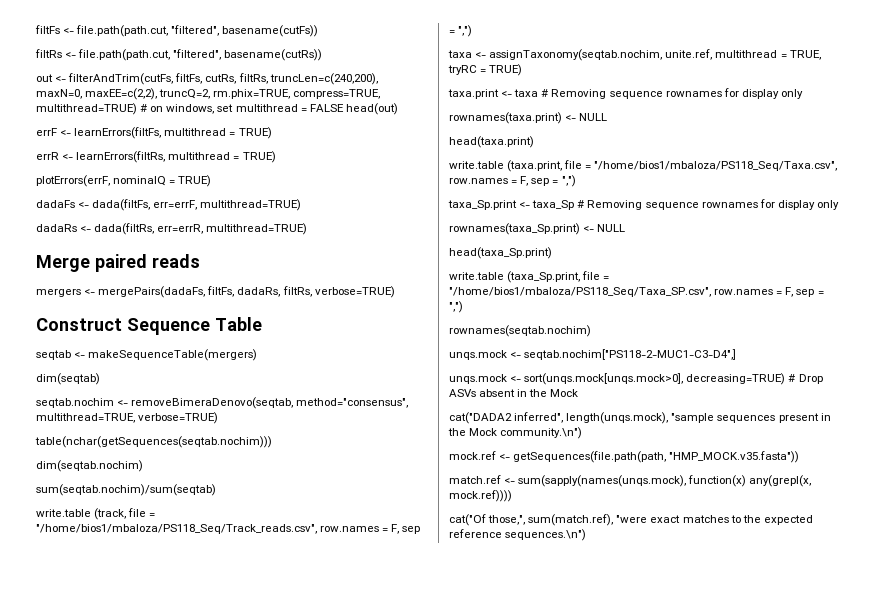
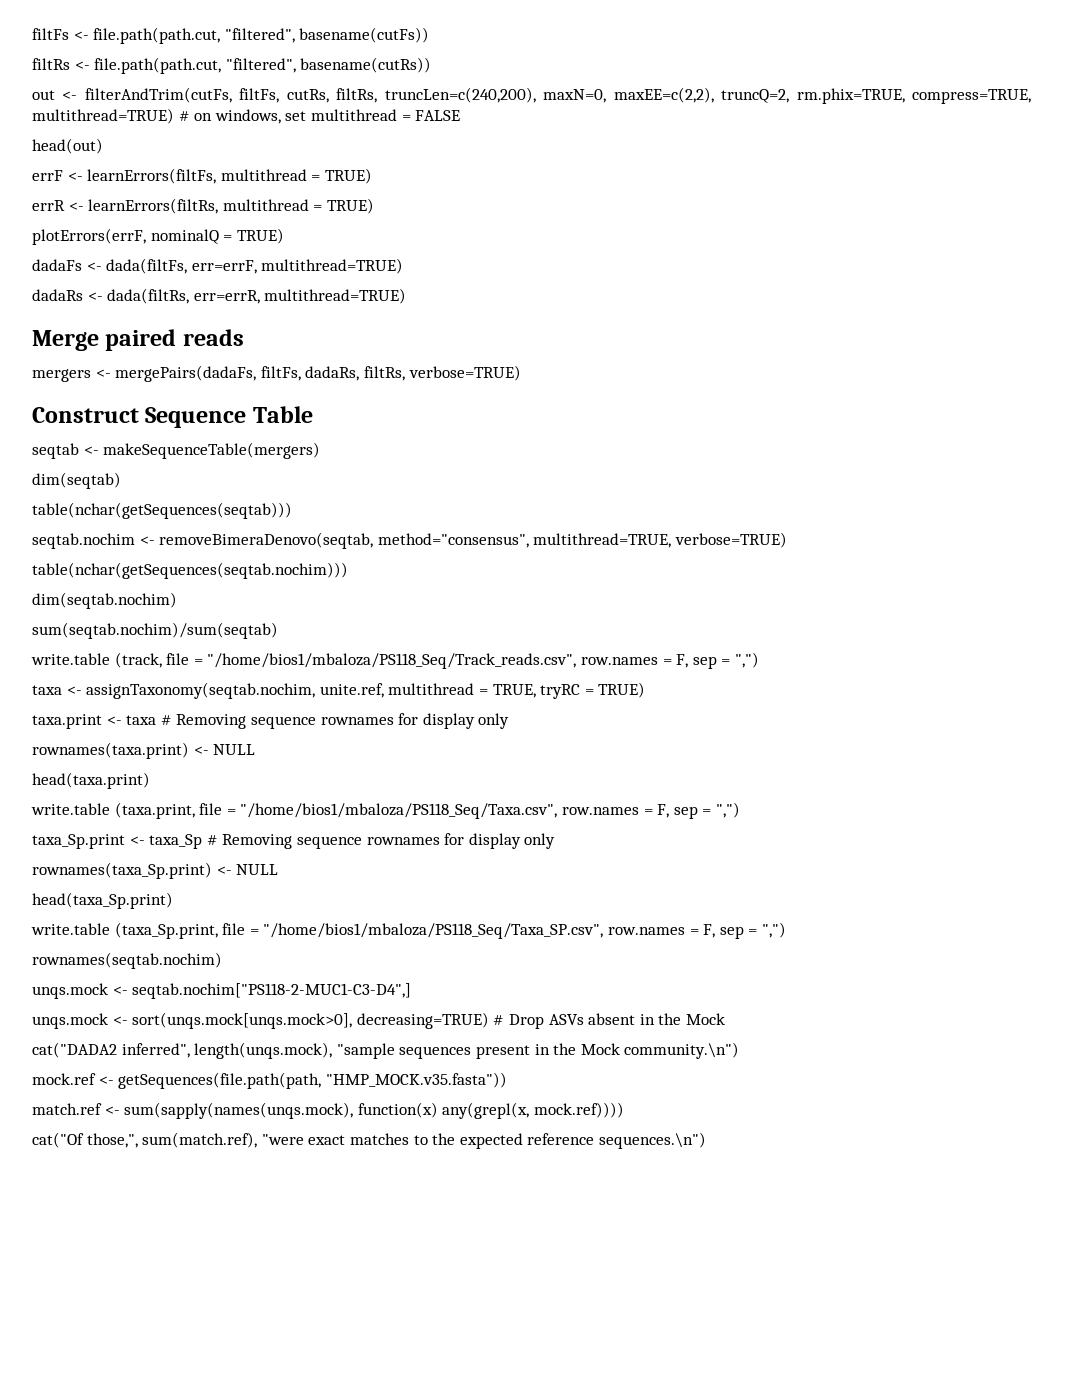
- out <- filterAndTrim(cutFs, filtFs, cutRs, filtRs, truncLen=c(240,200), maxN=0, maxEE=c(2,2), truncQ=2, rm.phix=TRUE, compress=TRUE, multithread=TRUE) # on windows, set multithread = FALSE head(out)
+ out <- filterAndTrim(cutFs, filtFs, cutRs, filtRs, truncLen=c(240,200), maxN=0, maxEE=c(2,2), truncQ=2, rm.phix=TRUE, compress=TRUE, multithread=TRUE) # on windows, set multithread = FALSE
+ head(out)
+ table(nchar(getSequences(seqtab)))

